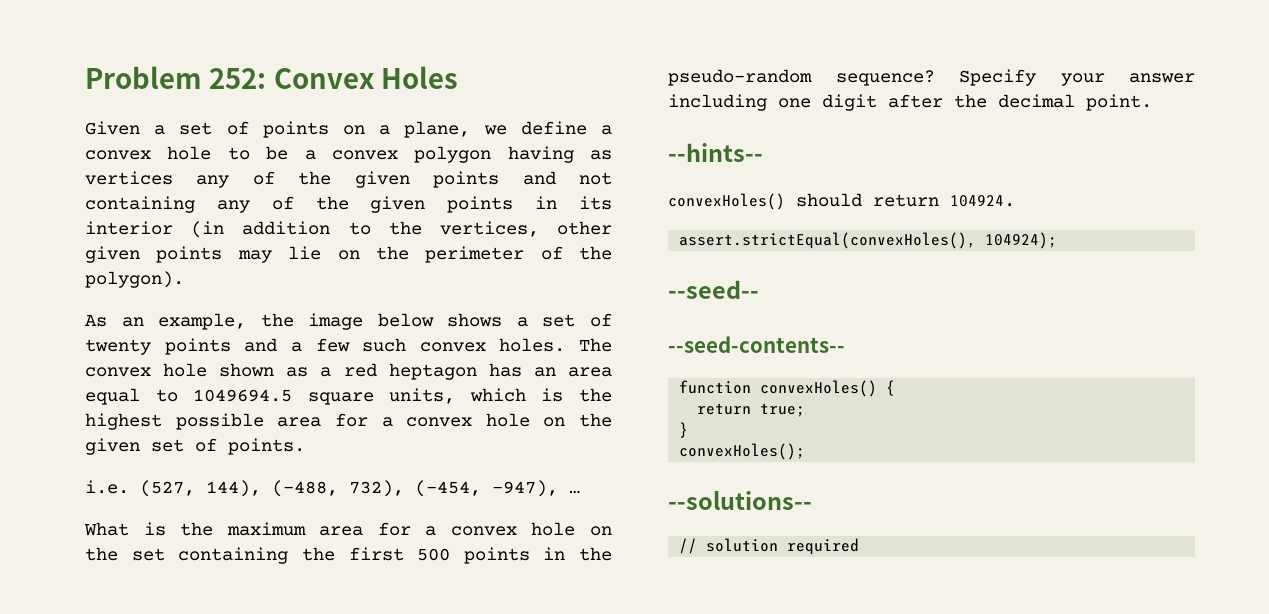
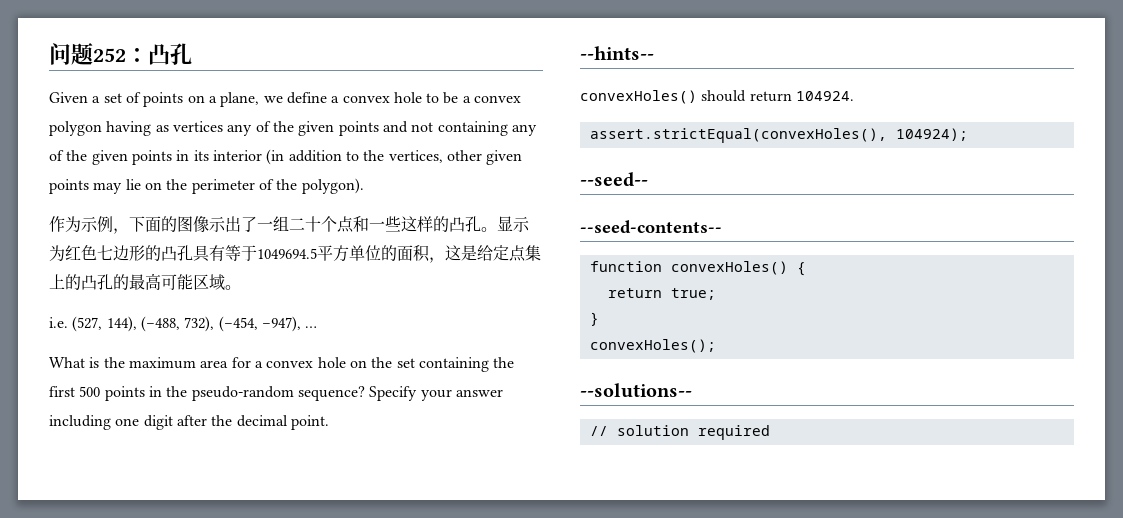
- Problem 252: Convex Holes
+ 问题252：凸孔
- As an example, the image below shows a set of twenty points and a few such convex holes. The convex hole shown as a red heptagon has an area equal to 1049694.5 square units, which is the highest possible area for a convex hole on the given set of points.
+ 作为示例，下面的图像示出了一组二十个点和一些这样的凸孔。显示为红色七边形的凸孔具有等于1049694.5平方单位的面积，这是给定点集上的凸孔的最高可能区域。

